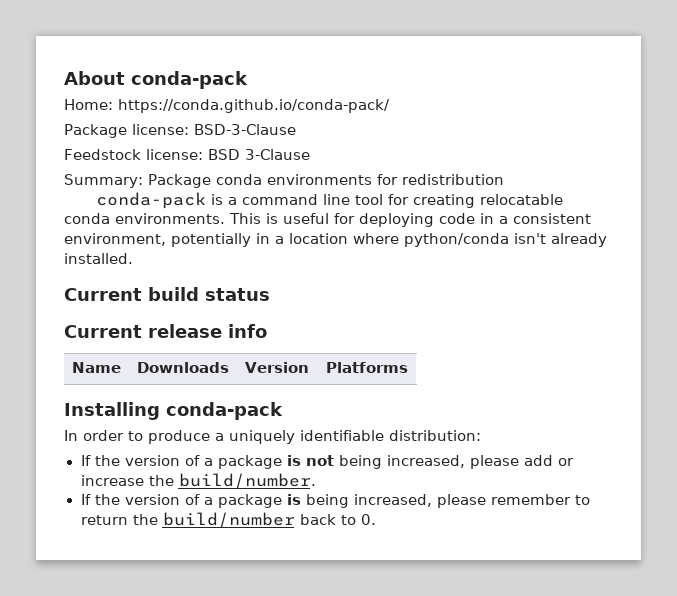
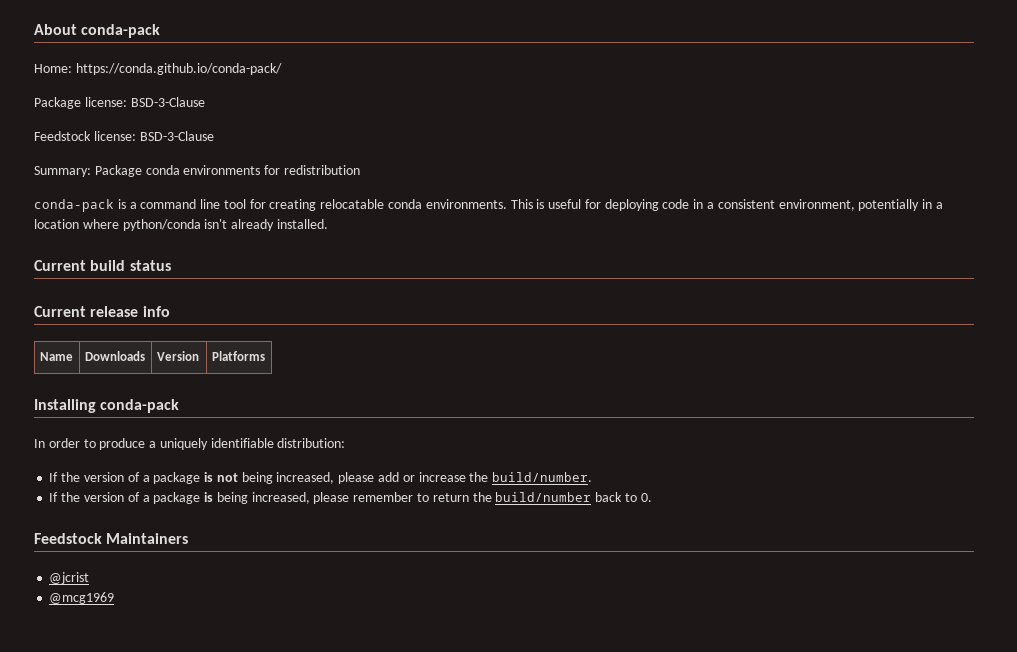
- Feedstock license: BSD 3-Clause
+ Feedstock license: BSD-3-Clause
+ Feedstock Maintainers
+ @jcrist
+ @mcg1969

